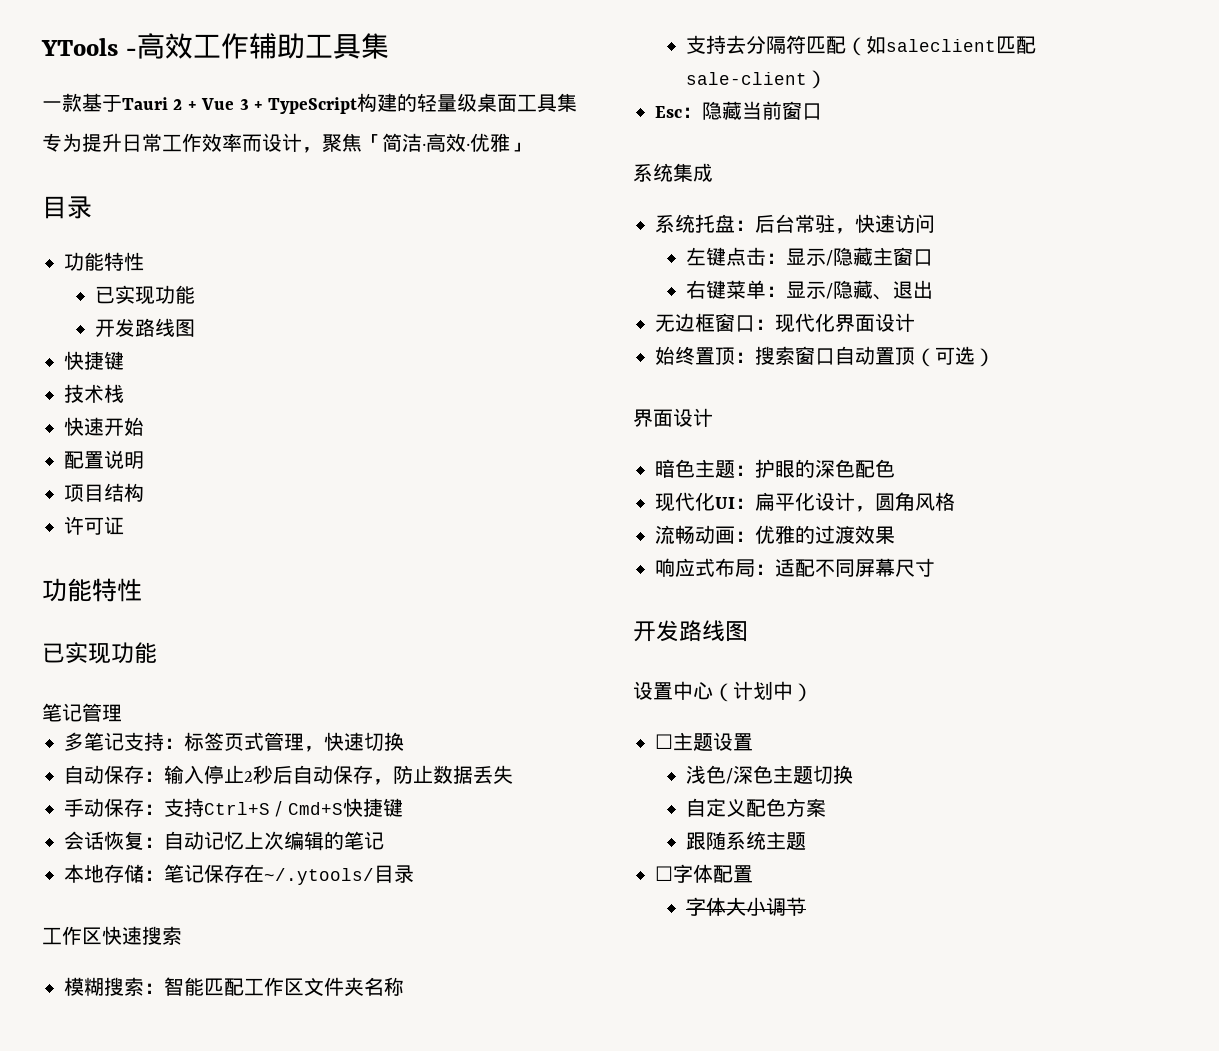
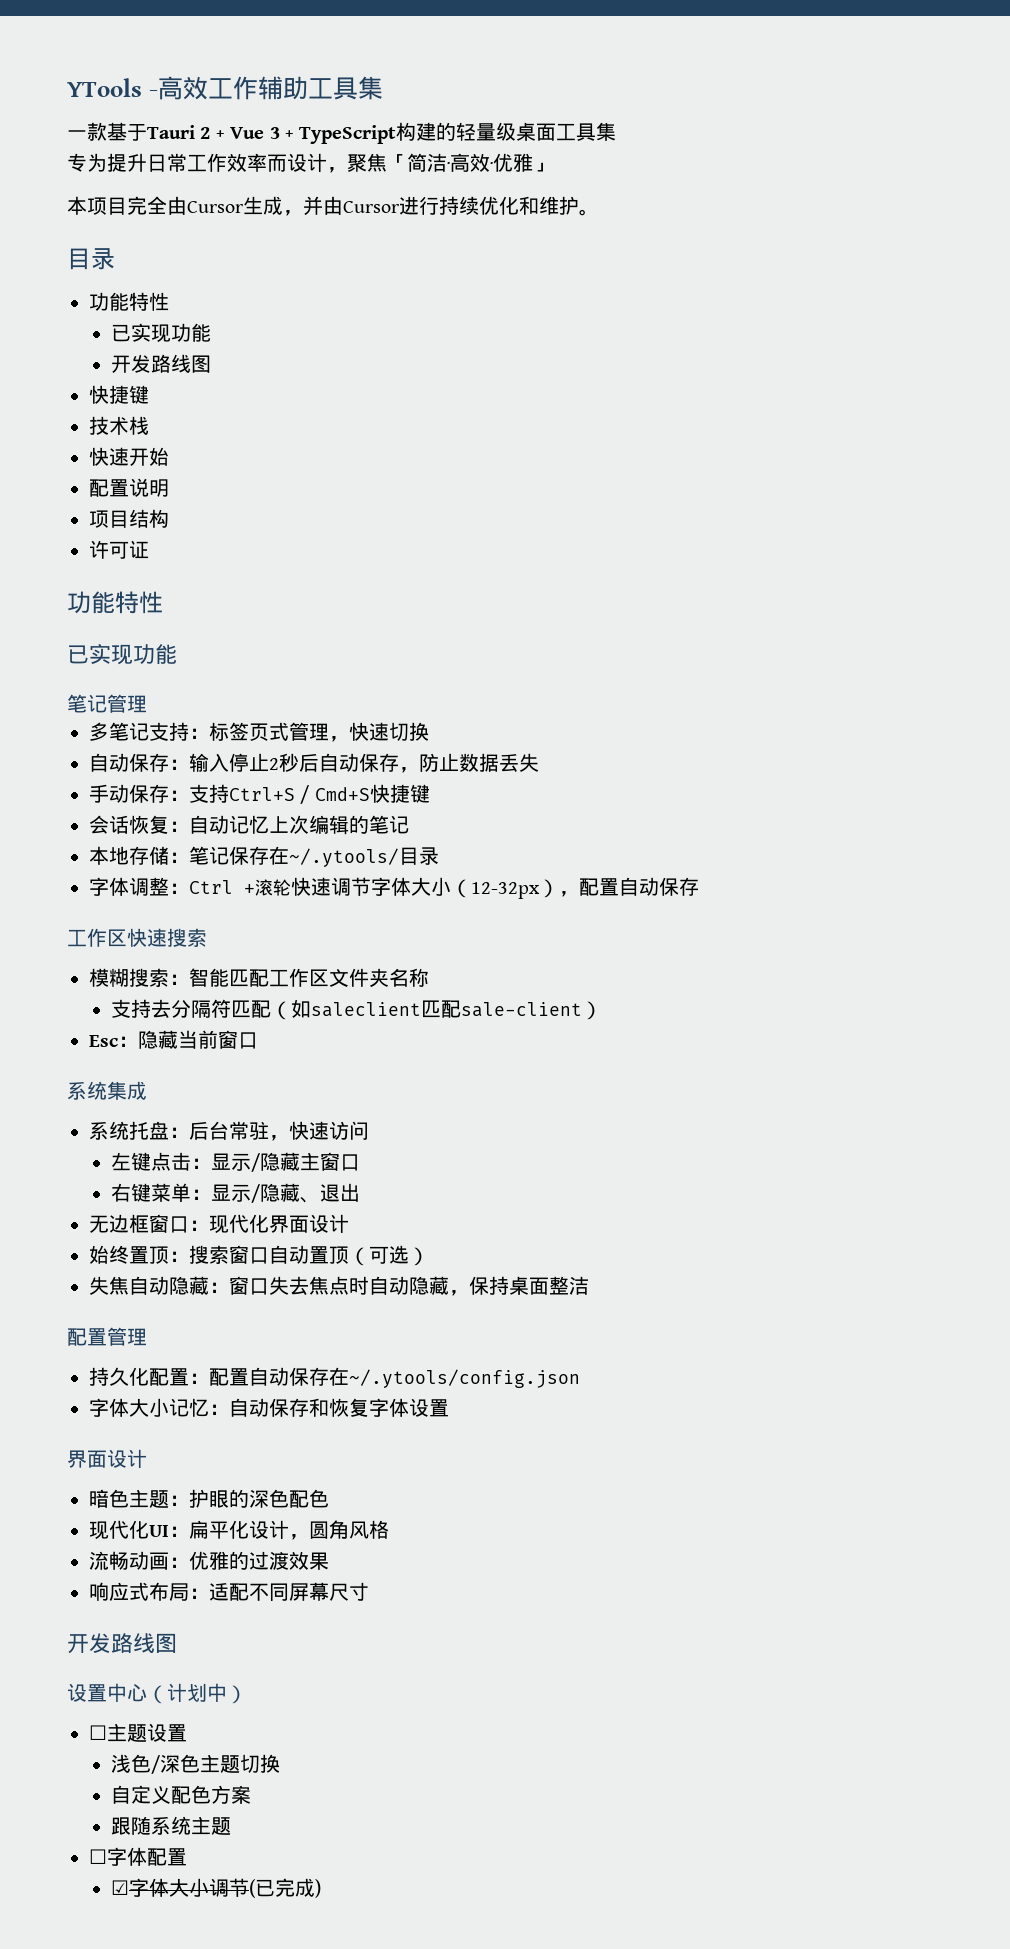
+ 本项目完全由Cursor生成，并由Cursor进行持续优化和维护。
+ 字体调整：Ctrl +滚轮快速调节字体大小（12-32px），配置自动保存
+ 失焦自动隐藏：窗口失去焦点时自动隐藏，保持桌面整洁
+ 配置管理
+ 持久化配置：配置自动保存在~/.ytools/config.json
+ 字体大小记忆：自动保存和恢复字体设置
- 字体大小调节
+ ☑字体大小调节(已完成)

